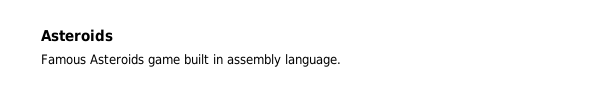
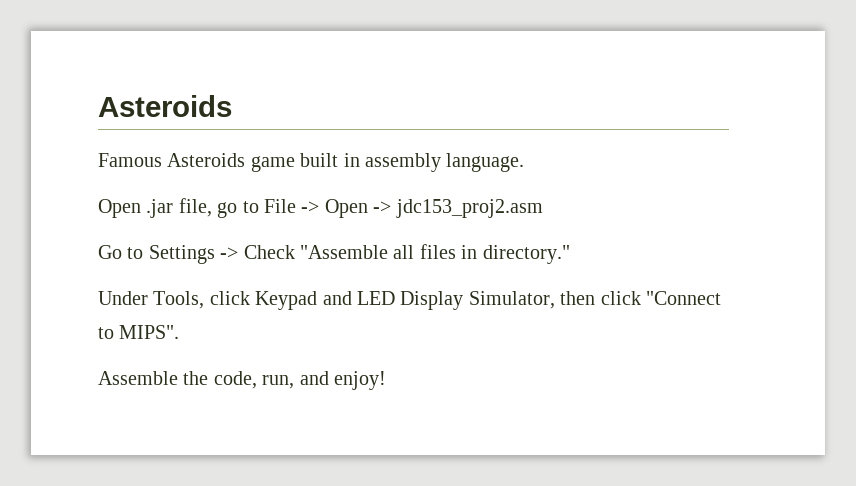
+ Open .jar file, go to File -> Open -> jdc153_proj2.asm
+ Go to Settings -> Check "Assemble all files in directory."
+ Under Tools, click Keypad and LED Display Simulator, then click "Connect to MIPS".
+ Assemble the code, run, and enjoy!

